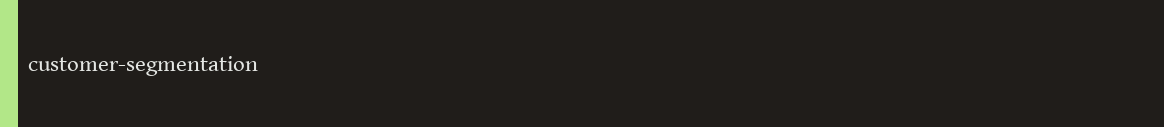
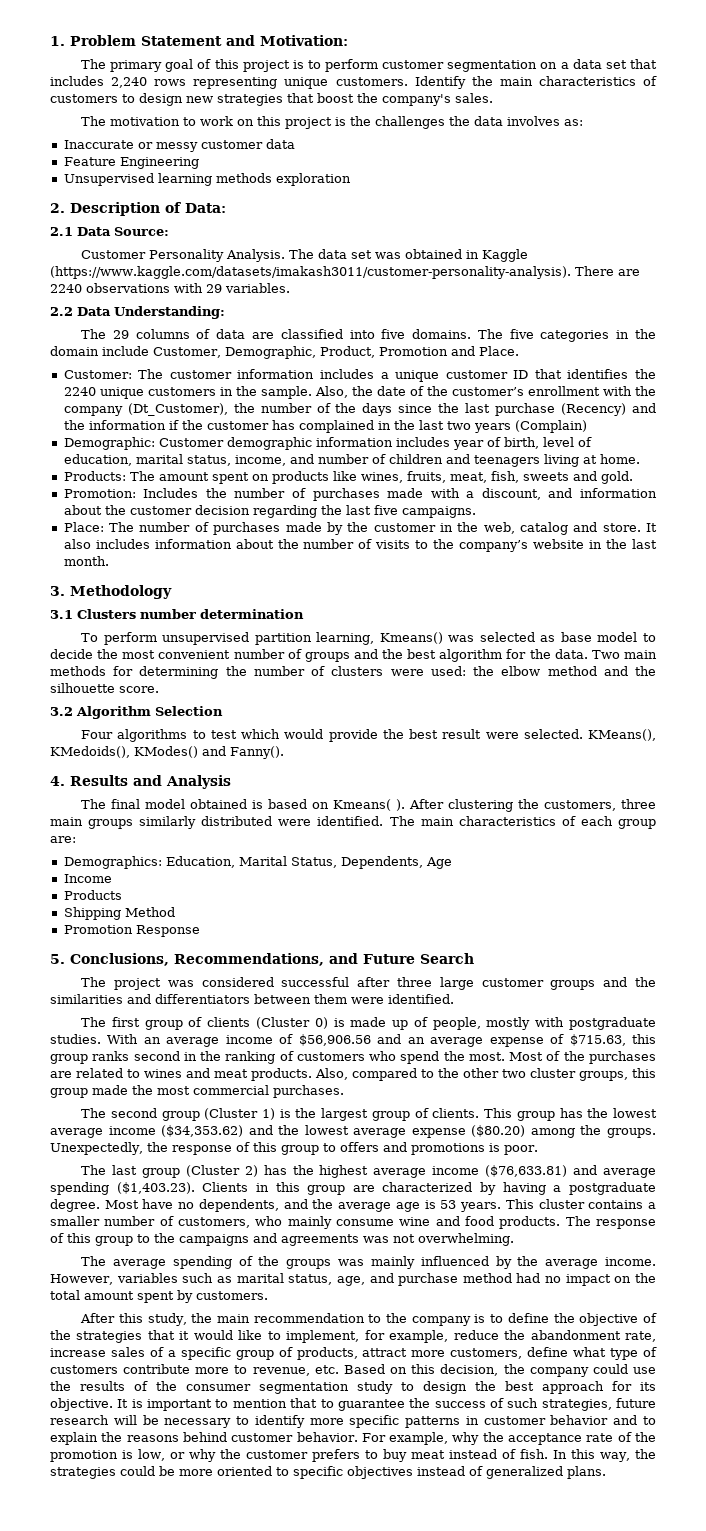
- customer-segmentation
+ 1. Problem Statement and Motivation:
+ The primary goal of this project is to perform customer segmentation on a data set that includes 2,240 rows representing unique customers. Identify the main characteristics of customers to design new strategies that boost the company's sales.
+ The motivation to work on this project is the challenges the data involves as:
+ Inaccurate or messy customer data
+ Feature Engineering
+ Unsupervised learning methods exploration
+ 2. Description of Data:
+ 2.1 Data Source:
+ Customer Personality Analysis. The data set was obtained in Kaggle (https://www.kaggle.com/datasets/imakash3011/customer-personality-analysis). There are 2240 observations with 29 variables.
+ 2.2 Data Understanding:
+ The 29 columns of data are classified into five domains. The five categories in the domain include Customer, Demographic, Product, Promotion and Place.
+ Customer: The customer information includes a unique customer ID that identifies the 2240 unique customers in the sample. Also, the date of the customer’s enrollment with the company (Dt_Customer), the number of the days since the last purchase (Recency) and the information if the customer has complained in the last two years (Complain)
+ Demographic: Customer demographic information includes year of birth, level of education, marital status, income, and number of children and teenagers living at home.
+ Products: The amount spent on products like wines, fruits, meat, fish, sweets and gold.
+ Promotion: Includes the number of purchases made with a discount, and information about the customer decision regarding the last five campaigns.
+ Place: The number of purchases made by the customer in the web, catalog and store. It also includes information about the number of visits to the company’s website in the last month.
+ 3. Methodology
+ 3.1 Clusters number determination
+ To perform unsupervised partition learning, Kmeans() was selected as base model to decide the most convenient number of groups and the best algorithm for the data. Two main methods for determining the number of clusters were used: the elbow method and the silhouette score.
+ 3.2 Algorithm Selection
+ Four algorithms to test which would provide the best result were selected. KMeans(), KMedoids(), KModes() and Fanny().
+ 4. Results and Analysis
+ The final model obtained is based on Kmeans( ). After clustering the customers, three main groups similarly distributed were identified. The main characteristics of each group are:
+ Demographics: Education, Marital Status, Dependents, Age
+ Income
+ Products
+ Shipping Method
+ Promotion Response
+ 5. Conclusions, Recommendations, and Future Search
+ The project was considered successful after three large customer groups and the similarities and differentiators between them were identified.
+ The first group of clients (Cluster 0) is made up of people, mostly with postgraduate studies. With an average income of $56,906.56 and an average expense of $715.63, this group ranks second in the ranking of customers who spend the most. Most of the purchases are related to wines and meat products. Also, compared to the other two cluster groups, this group made the most commercial purchases.
+ The second group (Cluster 1) is the largest group of clients. This group has the lowest average income ($34,353.62) and the lowest average expense ($80.20) among the groups. Unexpectedly, the response of this group to offers and promotions is poor.
+ The last group (Cluster 2) has the highest average income ($76,633.81) and average spending ($1,403.23). Clients in this group are characterized by having a postgraduate degree. Most have no dependents, and the average age is 53 years. This cluster contains a smaller number of customers, who mainly consume wine and food products. The response of this group to the campaigns and agreements was not overwhelming.
+ The average spending of the groups was mainly influenced by the average income. However, variables such as marital status, age, and purchase method had no impact on the total amount spent by customers.
+ After this study, the main recommendation to the company is to define the objective of the strategies that it would like to implement, for example, reduce the abandonment rate, increase sales of a specific group of products, attract more customers, define what type of customers contribute more to revenue, etc. Based on this decision, the company could use the results of the consumer segmentation study to design the best approach for its objective. It is important to mention that to guarantee the success of such strategies, future research will be necessary to identify more specific patterns in customer behavior and to explain the reasons behind customer behavior. For example, why the acceptance rate of the promotion is low, or why the customer prefers to buy meat instead of fish. In this way, the strategies could be more oriented to specific objectives instead of generalized plans.

